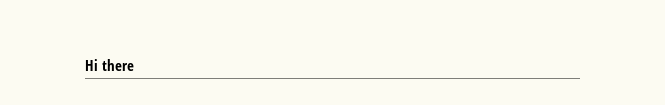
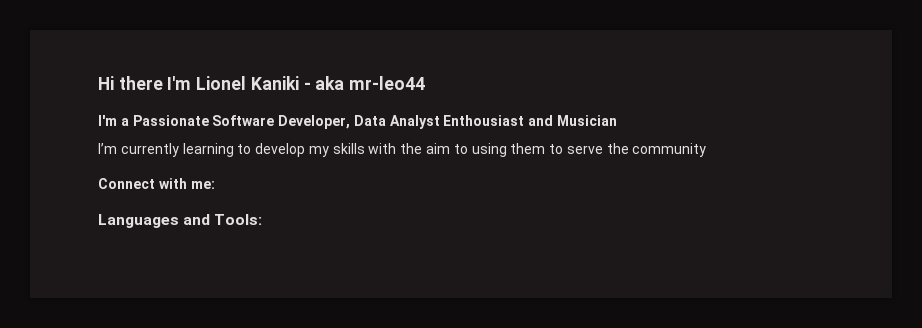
- Hi there
+ Hi there I'm Lionel Kaniki - aka mr-leo44
+ I'm a Passionate Software Developer, Data Analyst Enthousiast and Musician
+ I’m currently learning to develop my skills with the aim to using them to serve the community
+ Connect with me:
+ Languages and Tools:

